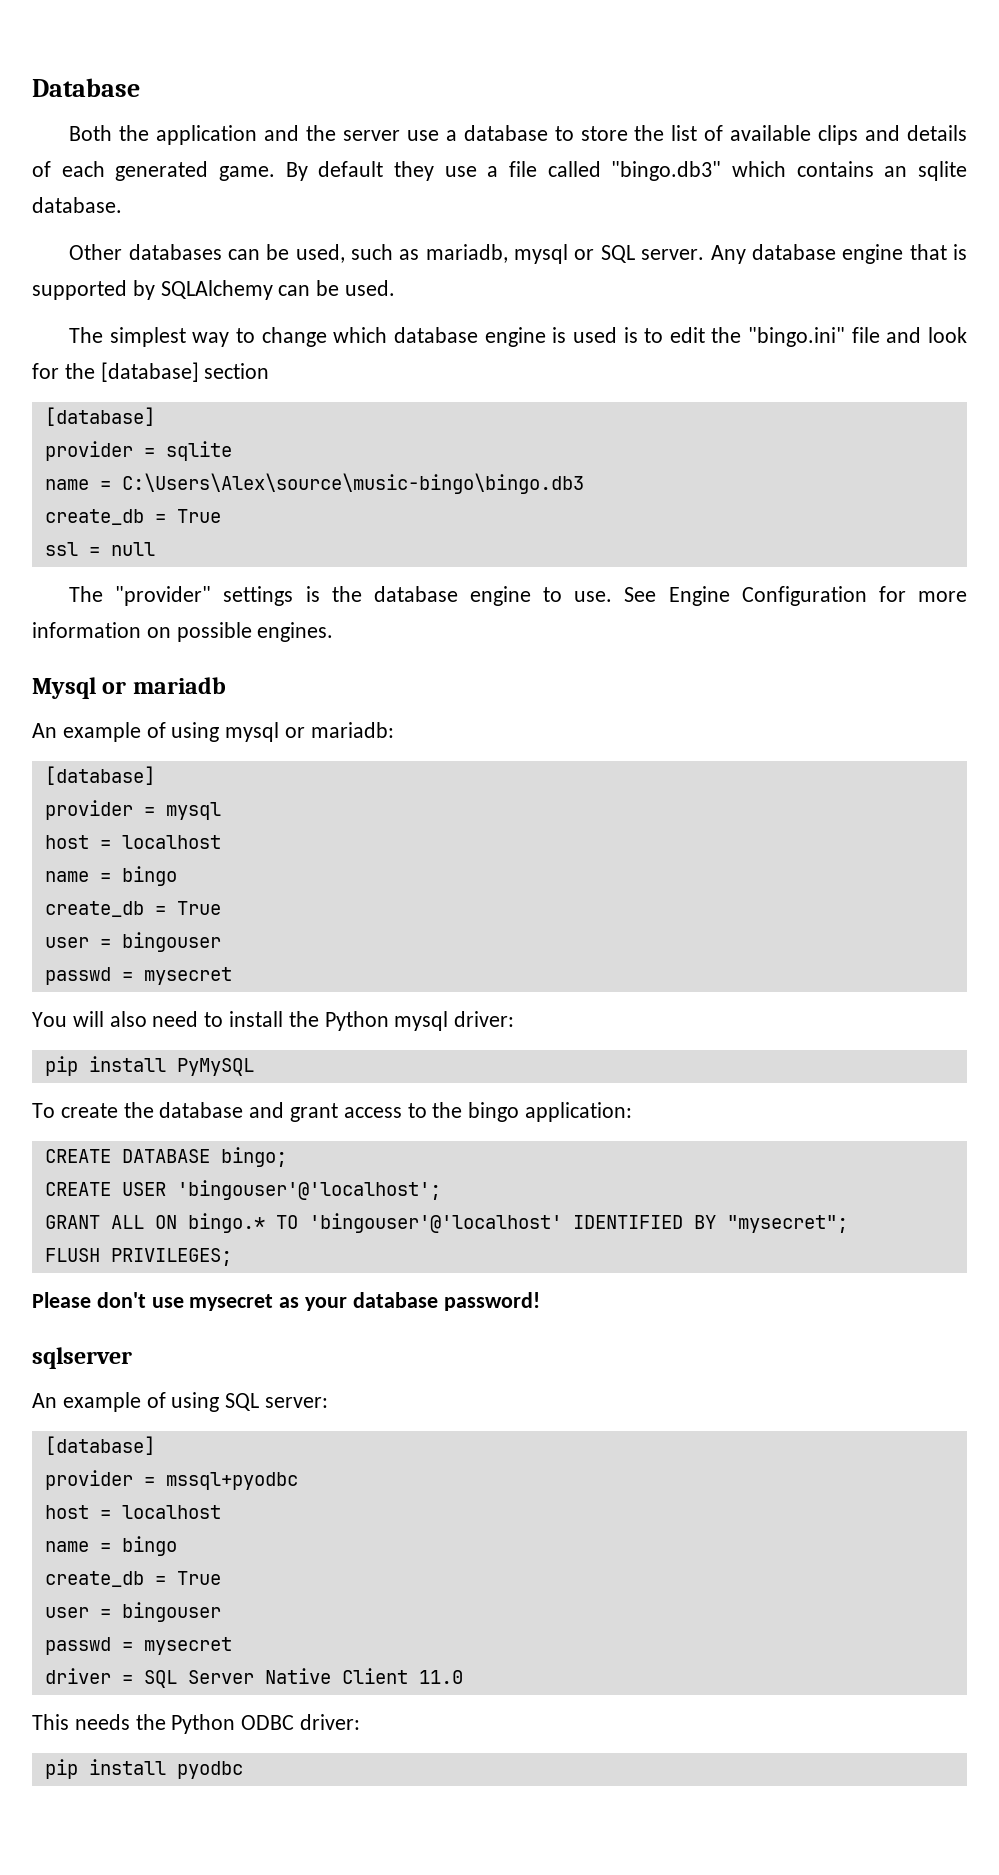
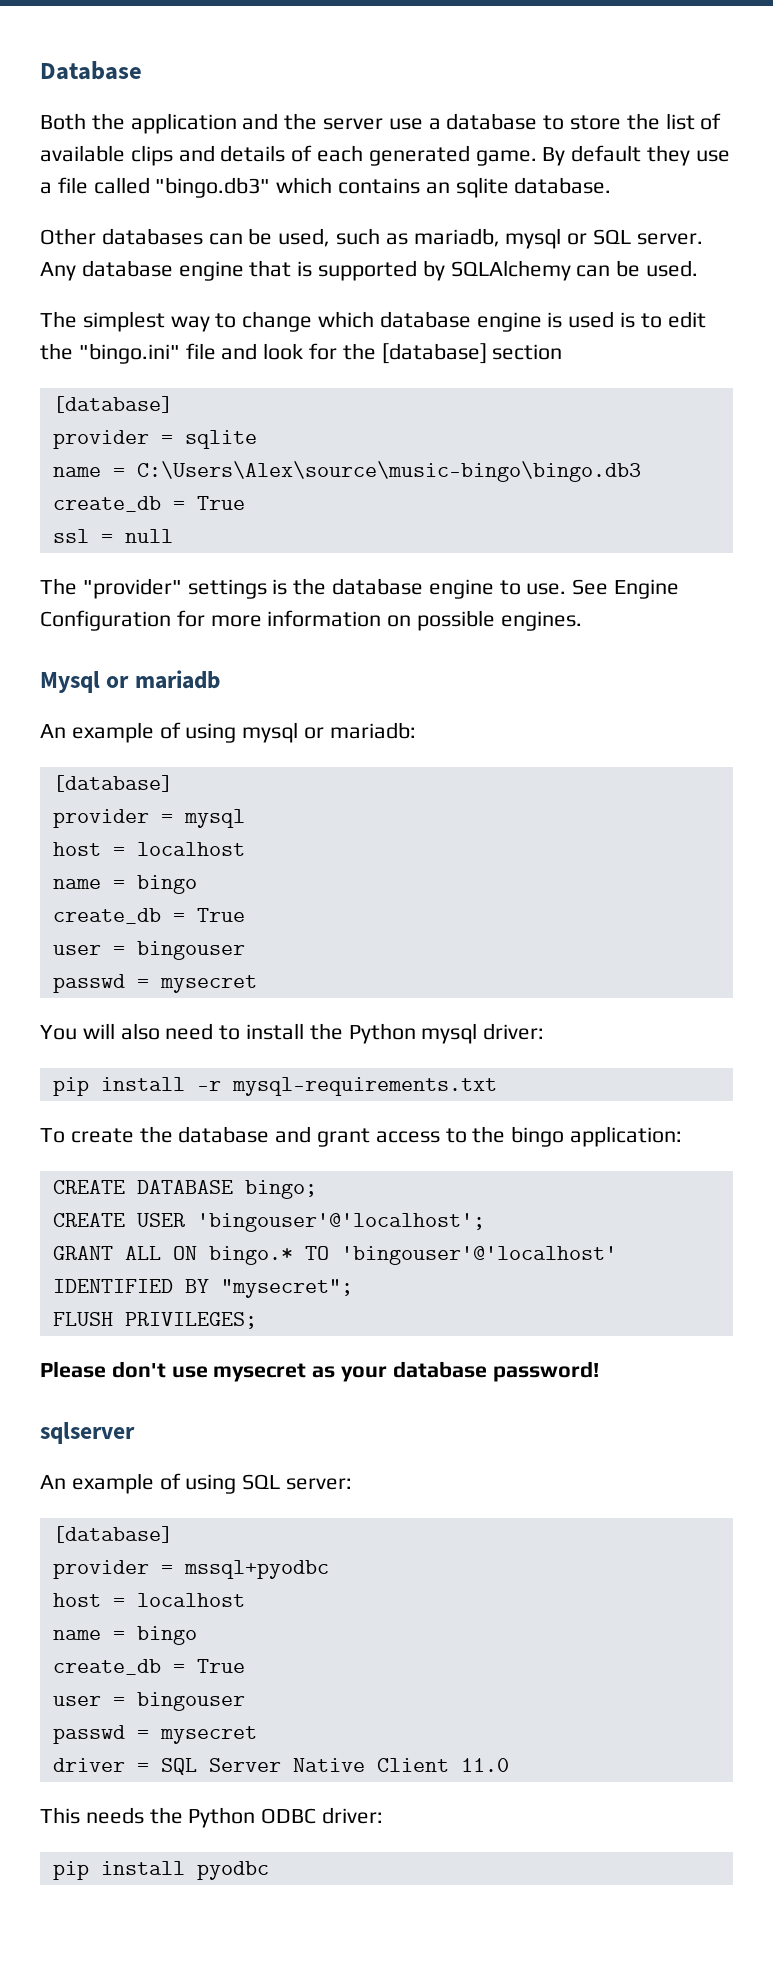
- pip install PyMySQL
+ pip install -r mysql-requirements.txt

